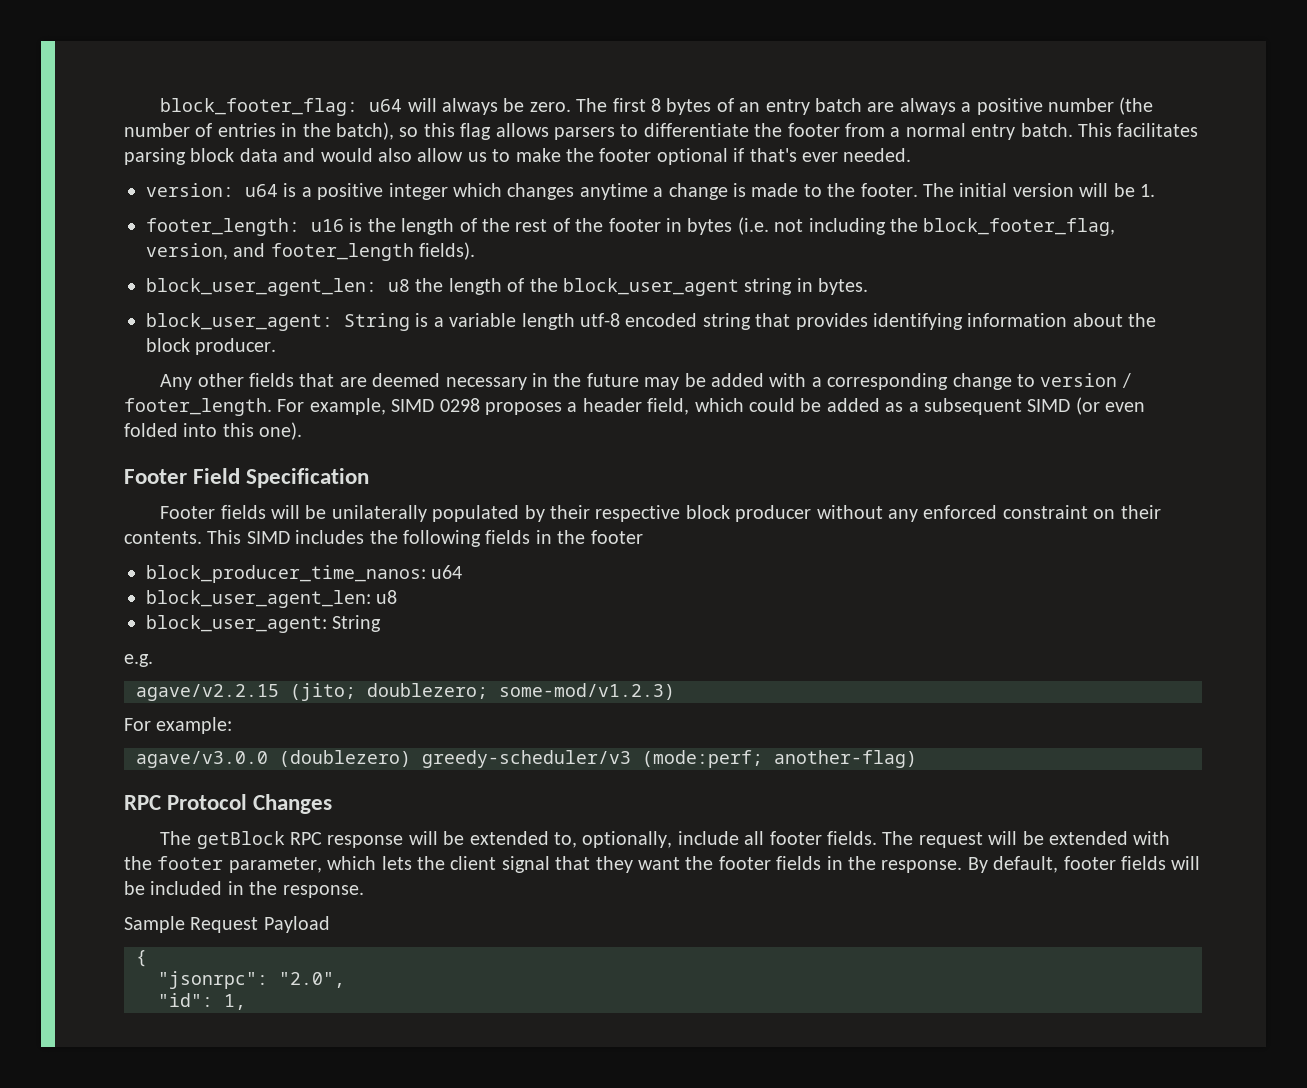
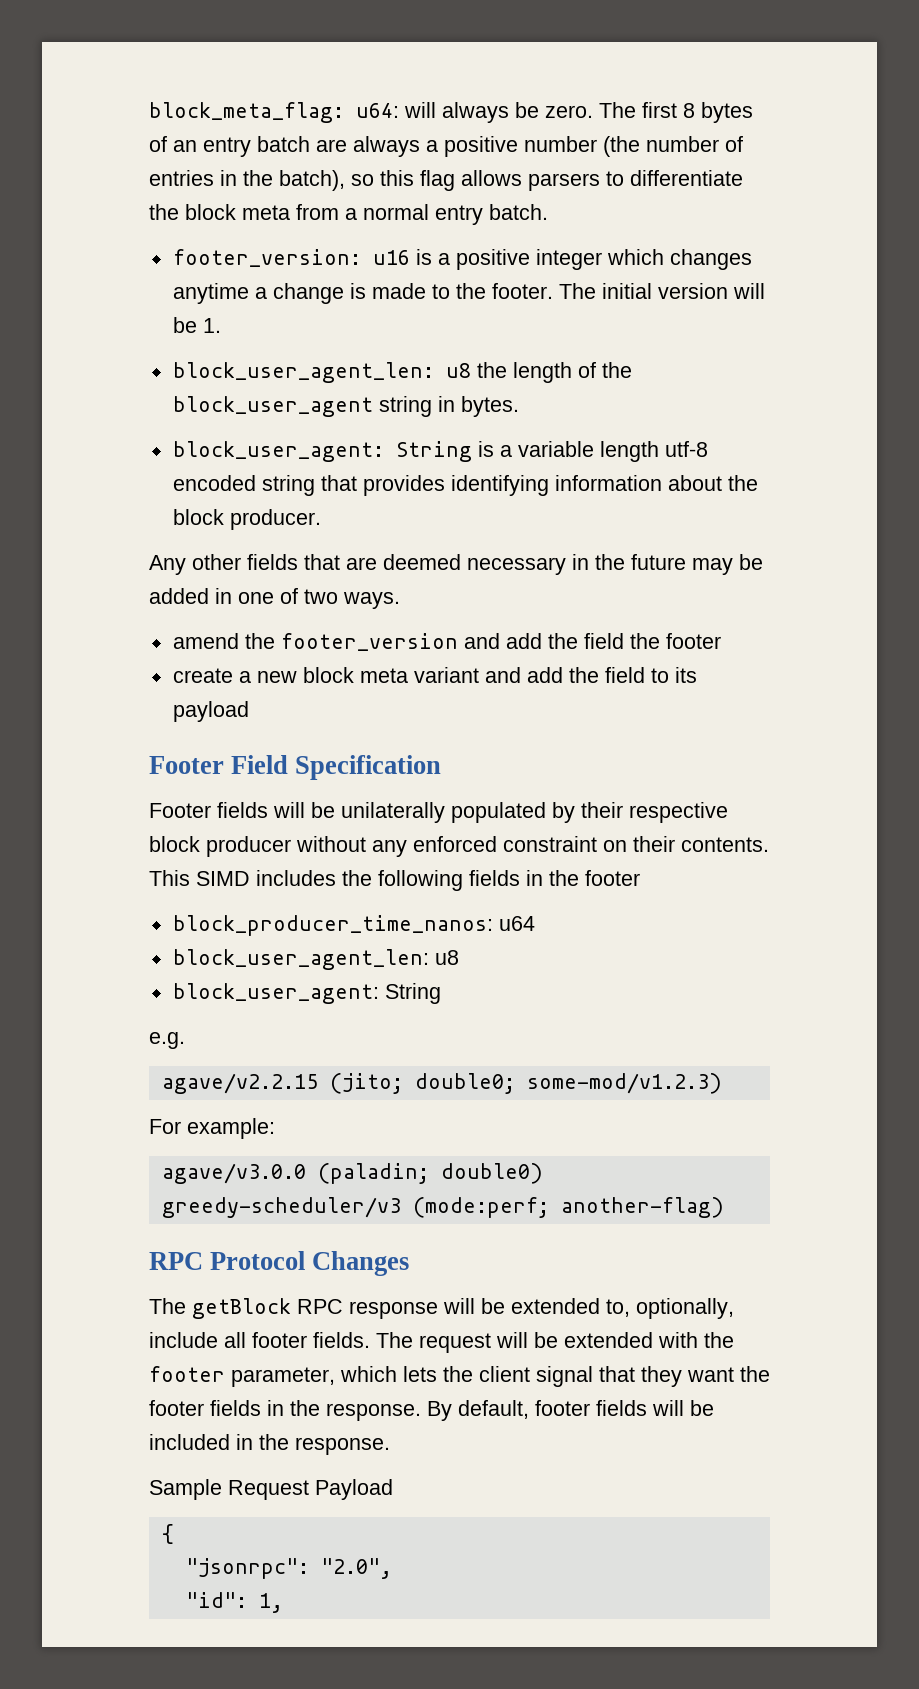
- block_footer_flag: u64 will always be zero.
+ block_meta_flag: u64: will always be zero.
- The first 8 bytes of an entry batch are always a positive number (the number of entries in the batch), so this flag allows parsers to differentiate the footer from a normal entry batch. This facilitates parsing block data and would also allow us to make the footer optional if that's ever needed.
- version: u64 is a positive integer which changes anytime a change is made to the footer.
+ The first 8 bytes of an entry batch are always a positive number (the number of entries in the batch), so this flag allows parsers to differentiate the block meta from a normal entry batch.
+ footer_version: u16 is a positive integer which changes anytime a change is made to the footer.
- footer_length: u16 is the length of the rest of the footer in bytes (i.e. not including the block_footer_flag, version, and footer_length fields).
- Any other fields that are deemed necessary in the future may be added with a corresponding change to version / footer_length. For example, SIMD 0298 proposes a header field, which could be added as a subsequent SIMD (or even folded into this one).
+ Any other fields that are deemed necessary in the future may be added in one of two ways.
+ amend the footer_version and add the field the footer
+ create a new block meta variant and add the field to its payload
- agave/v2.2.15 (jito; doublezero; some-mod/v1.2.3)
+ agave/v2.2.15 (jito; double0; some-mod/v1.2.3)
- agave/v3.0.0 (doublezero) greedy-scheduler/v3 (mode:perf; another-flag)
+ agave/v3.0.0 (paladin; double0) greedy-scheduler/v3 (mode:perf; another-flag)

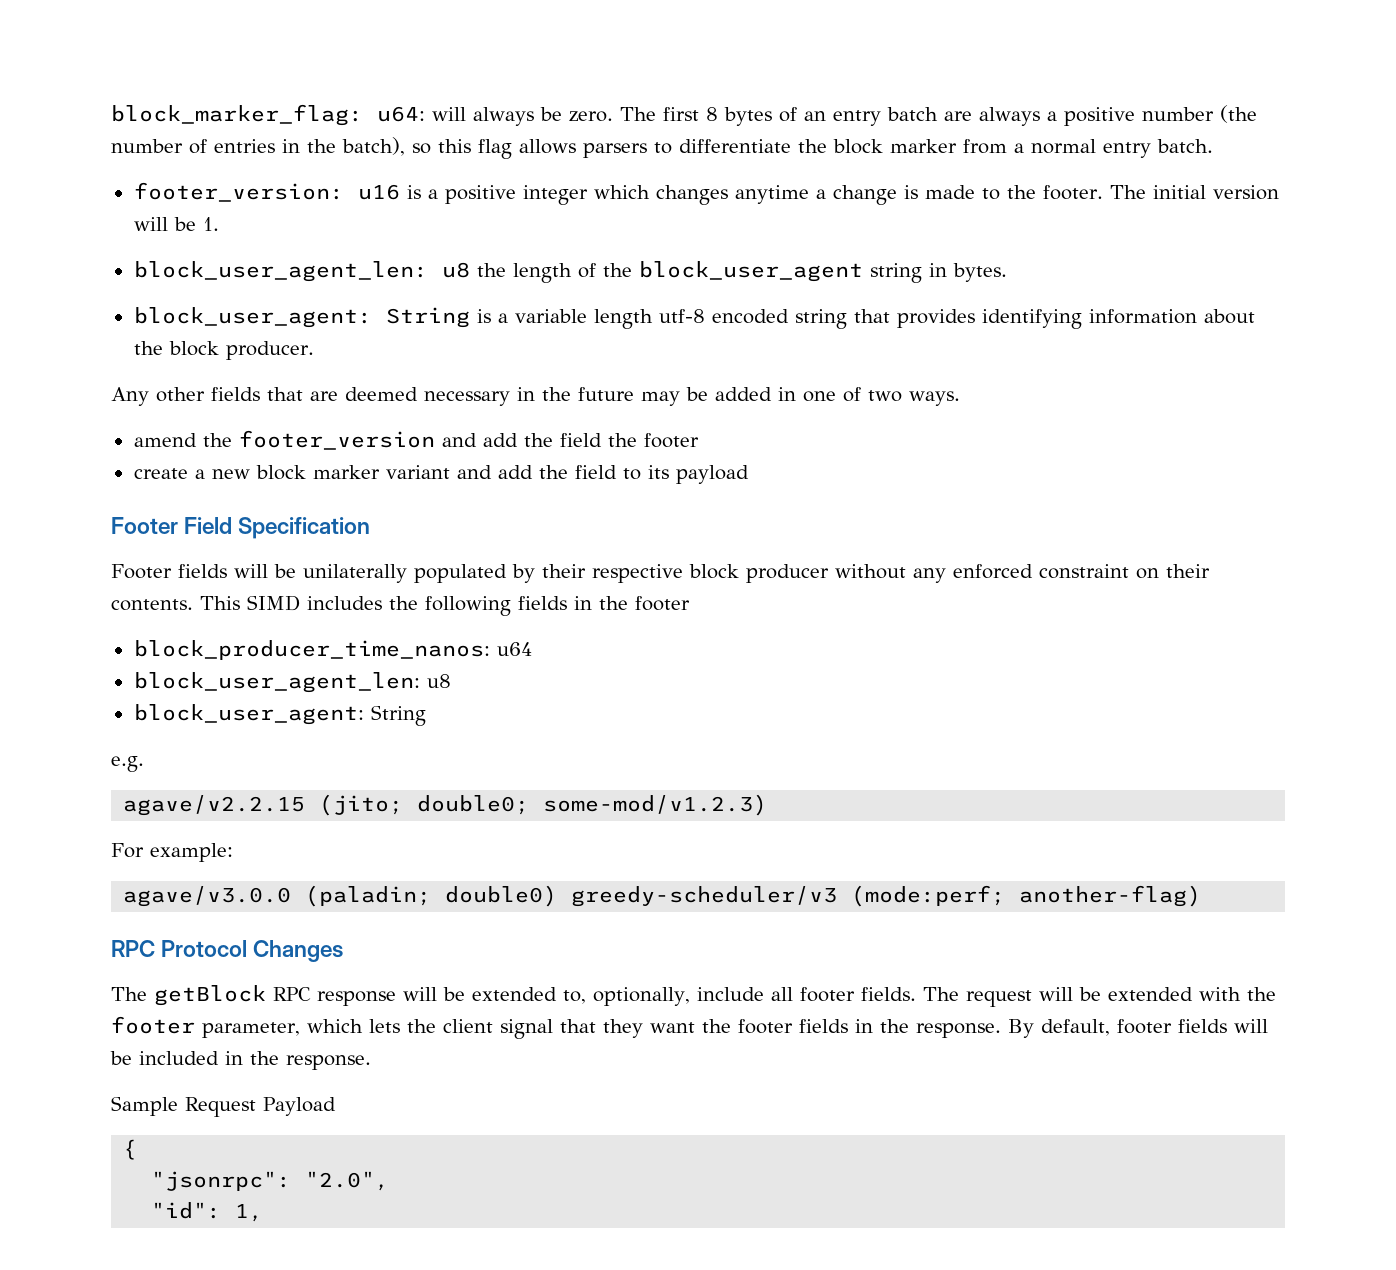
- block_meta_flag: u64: will always be zero.
+ block_marker_flag: u64: will always be zero.
- The first 8 bytes of an entry batch are always a positive number (the number of entries in the batch), so this flag allows parsers to differentiate the block meta from a normal entry batch.
+ The first 8 bytes of an entry batch are always a positive number (the number of entries in the batch), so this flag allows parsers to differentiate the block marker from a normal entry batch.
- create a new block meta variant and add the field to its payload
+ create a new block marker variant and add the field to its payload

